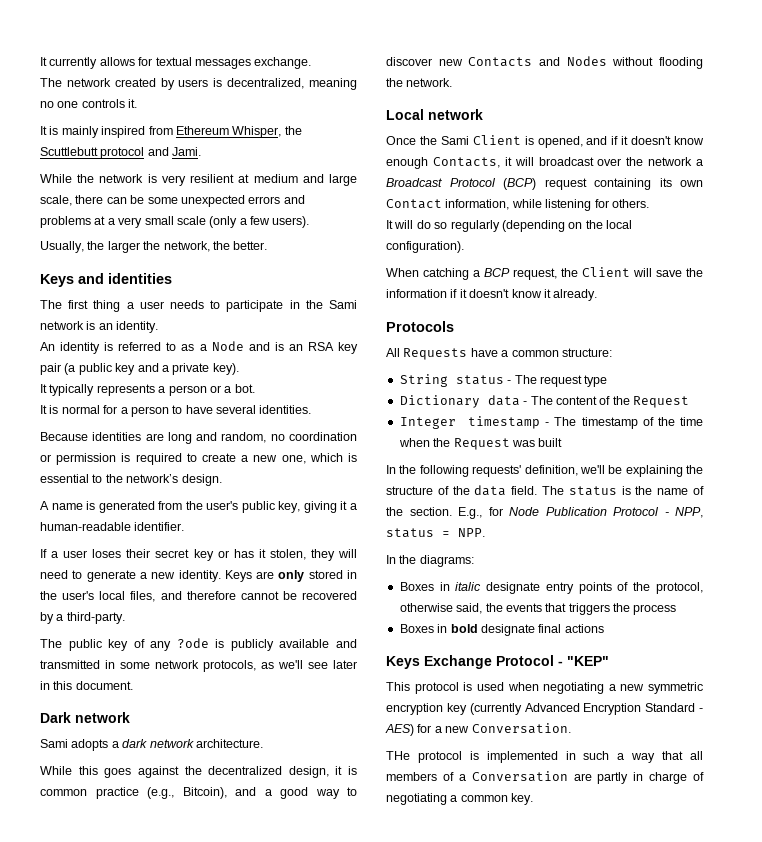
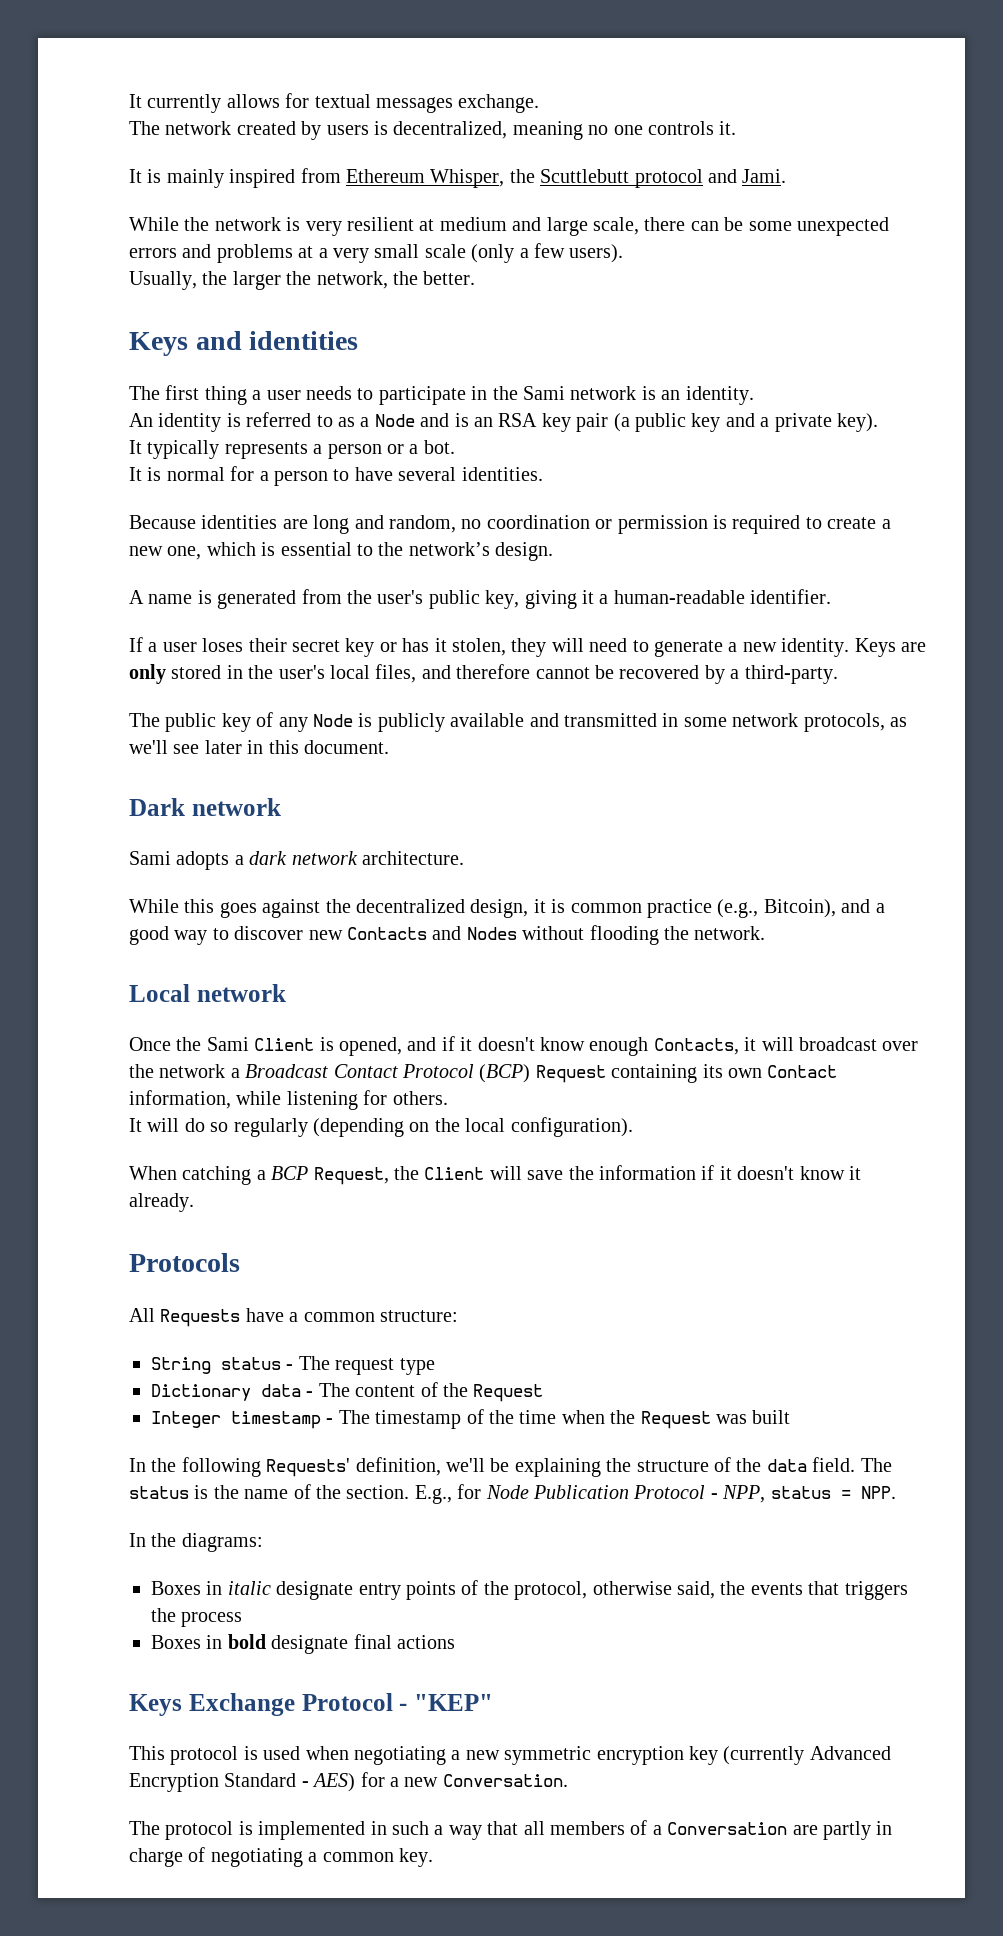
- The public key of any ?ode is publicly available and transmitted in some network protocols, as we'll see later in this document.
+ The public key of any Node is publicly available and transmitted in some network protocols, as we'll see later in this document.
- Once the Sami Client is opened, and if it doesn't know enough Contacts, it will broadcast over the network a Broadcast Protocol (BCP) request containing its own Contact information, while listening for others.
+ Once the Sami Client is opened, and if it doesn't know enough Contacts, it will broadcast over the network a Broadcast Contact Protocol (BCP) Request containing its own Contact information, while listening for others.
- When catching a BCP request, the Client will save the information if it doesn't know it already.
+ When catching a BCP Request, the Client will save the information if it doesn't know it already.
- In the following requests' definition, we'll be explaining the structure of the data field.
+ In the following Requests' definition, we'll be explaining the structure of the data field.
- THe protocol is implemented in such a way that all members of a Conversation are partly in charge of negotiating a common key.
+ The protocol is implemented in such a way that all members of a Conversation are partly in charge of negotiating a common key.

